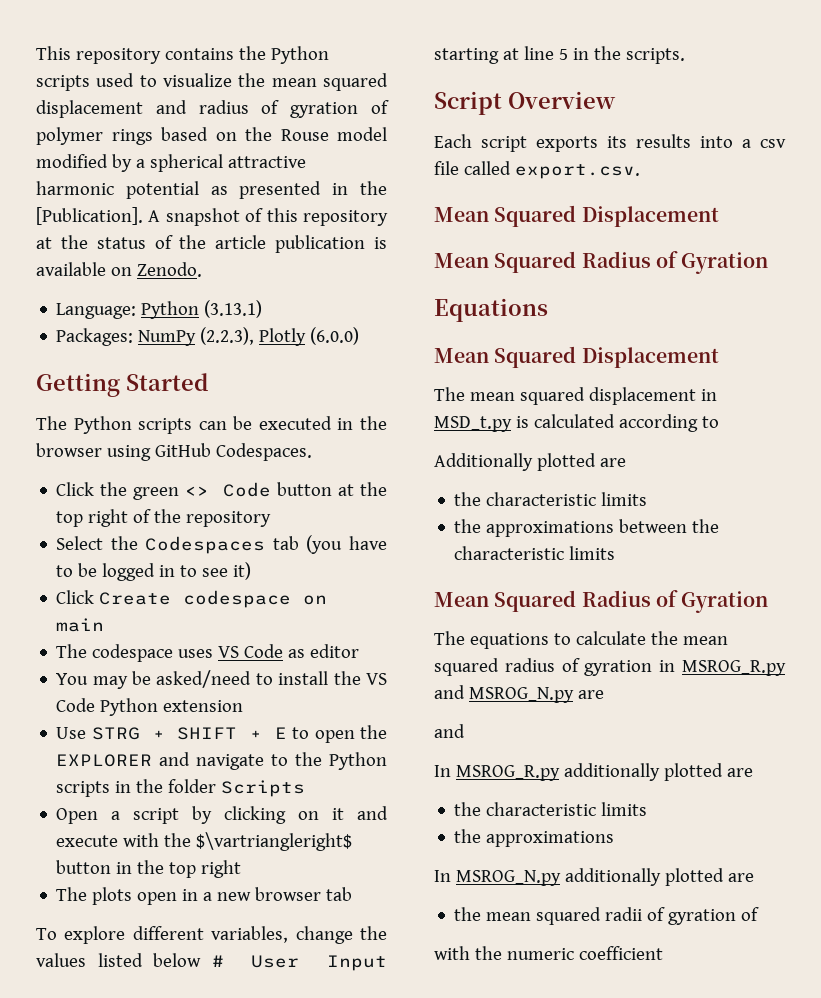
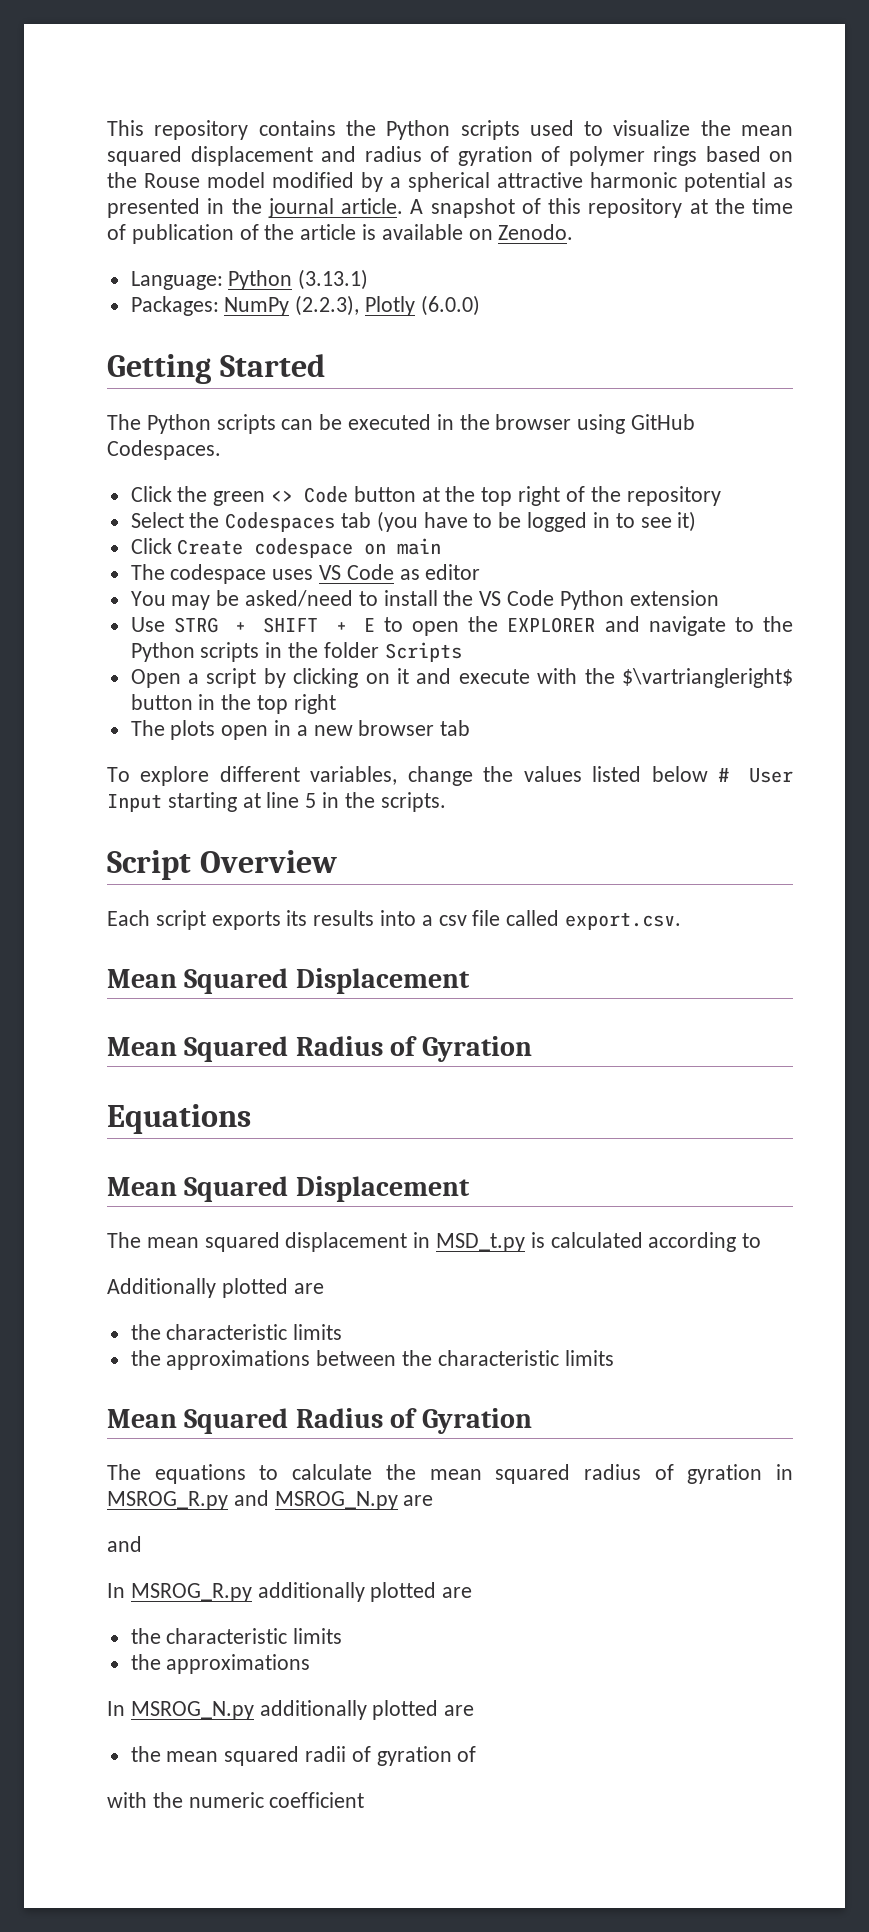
- This repository contains the Python scripts used to visualize the mean squared displacement and radius of gyration of polymer rings based on the Rouse model modified by a spherical attractive harmonic potential as presented in the [Publication].
+ This repository contains the Python scripts used to visualize the mean squared displacement and radius of gyration of polymer rings based on the Rouse model modified by a spherical attractive harmonic potential as presented in the journal article.
- A snapshot of this repository at the status of the article publication is available on Zenodo.
+ A snapshot of this repository at the time of publication of the article is available on Zenodo.

